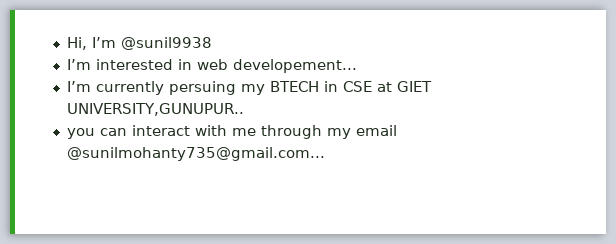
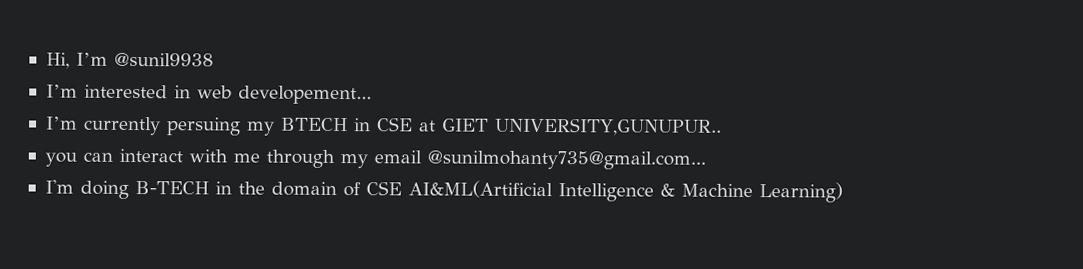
+ I'm doing B-TECH in the domain of CSE AI&ML(Artificial Intelligence & Machine Learning)

